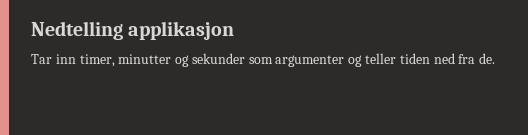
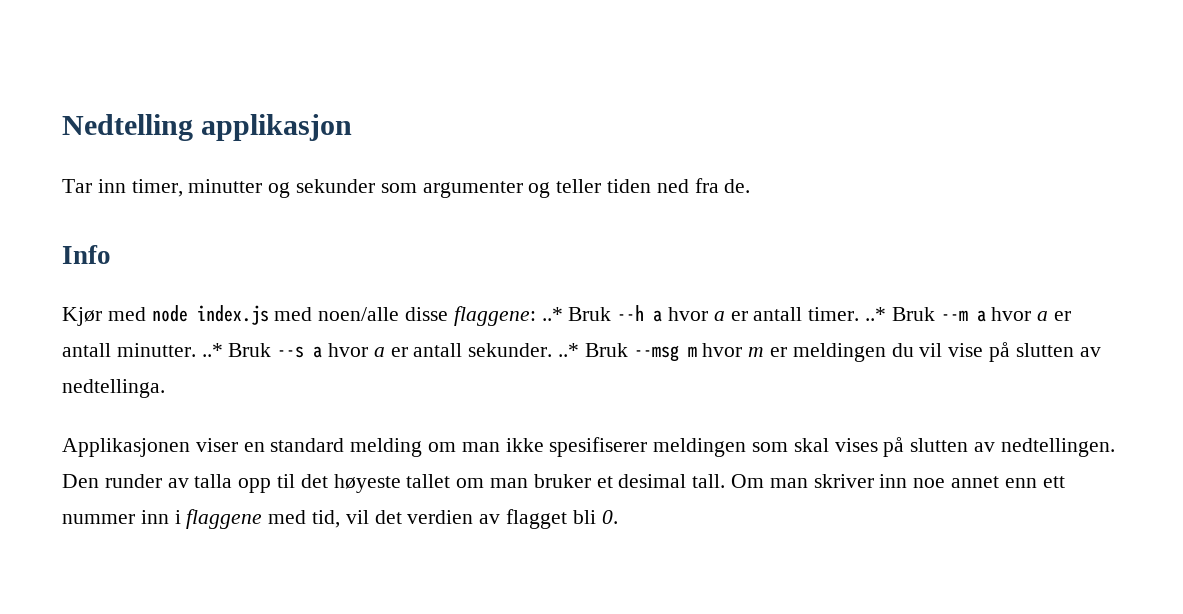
+ Info
+ Kjør med node index.js med noen/alle disse flaggene: ..* Bruk --h a hvor a er antall timer. ..* Bruk --m a hvor a er antall minutter. ..* Bruk --s a hvor a er antall sekunder. ..* Bruk --msg m hvor m er meldingen du vil vise på slutten av nedtellinga.
+ Applikasjonen viser en standard melding om man ikke spesifiserer meldingen som skal vises på slutten av nedtellingen. Den runder av talla opp til det høyeste tallet om man bruker et desimal tall. Om man skriver inn noe annet enn ett nummer inn i flaggene med tid, vil det verdien av flagget bli 0.

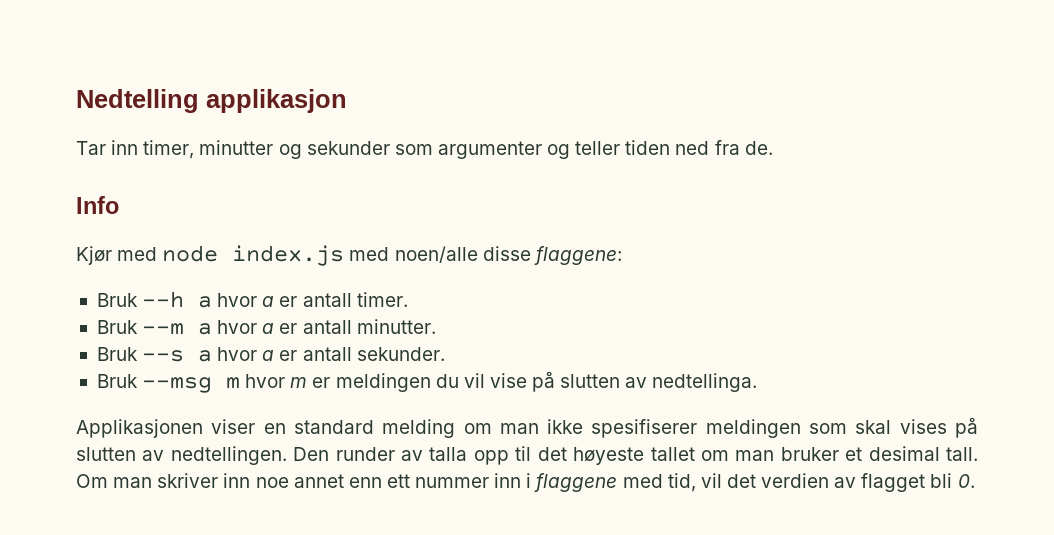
- Kjør med node index.js med noen/alle disse flaggene: ..* Bruk --h a hvor a er antall timer. ..* Bruk --m a hvor a er antall minutter. ..* Bruk --s a hvor a er antall sekunder. ..* Bruk --msg m hvor m er meldingen du vil vise på slutten av nedtellinga.
+ Kjør med node index.js med noen/alle disse flaggene:
+ Bruk --h a hvor a er antall timer.
+ Bruk --m a hvor a er antall minutter.
+ Bruk --s a hvor a er antall sekunder.
+ Bruk --msg m hvor m er meldingen du vil vise på slutten av nedtellinga.

